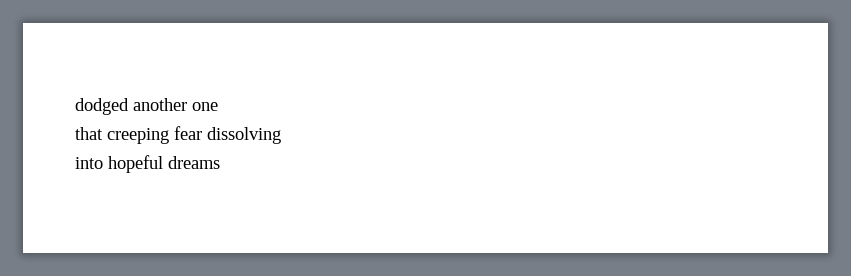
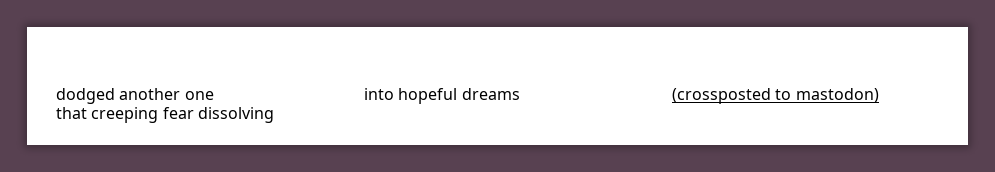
+ (crossposted to mastodon)

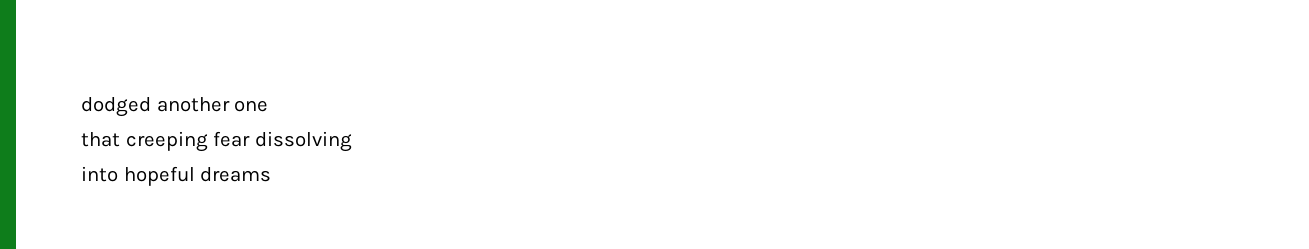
- (crossposted to mastodon)

